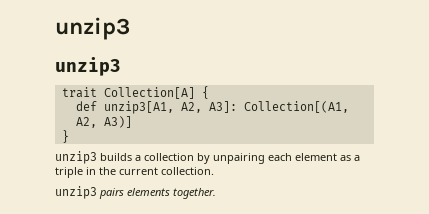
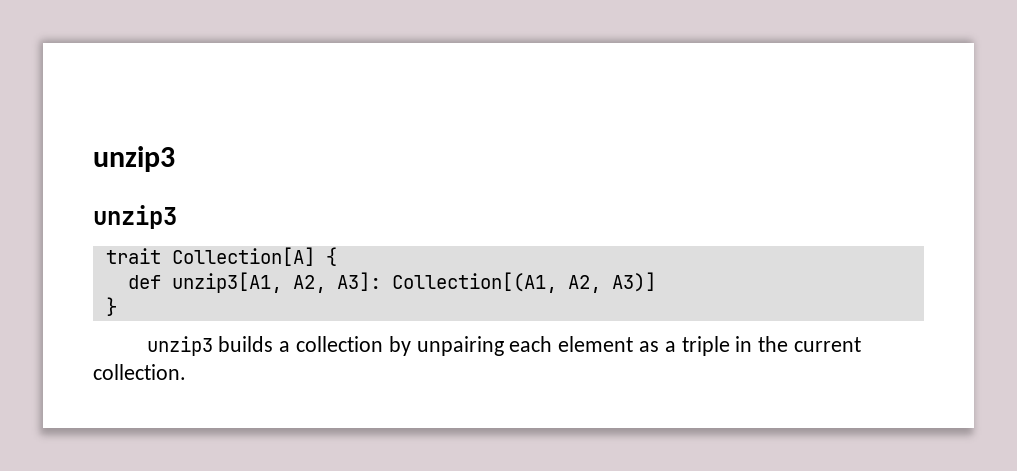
- unzip3 pairs elements together.

